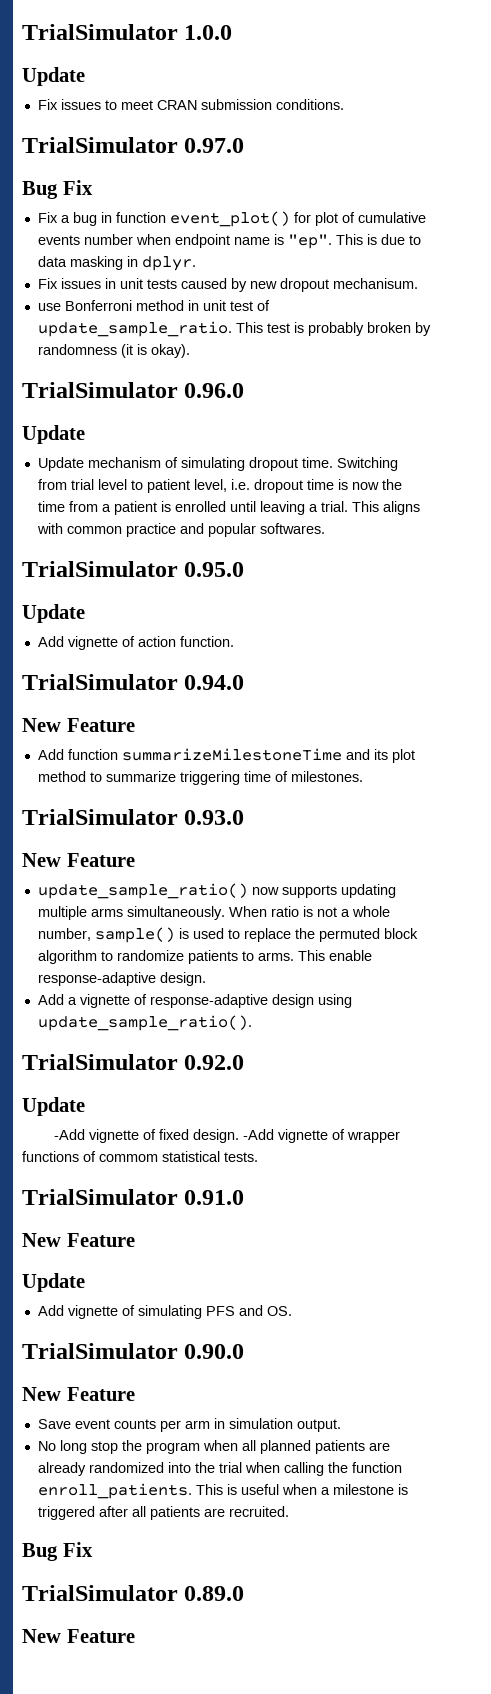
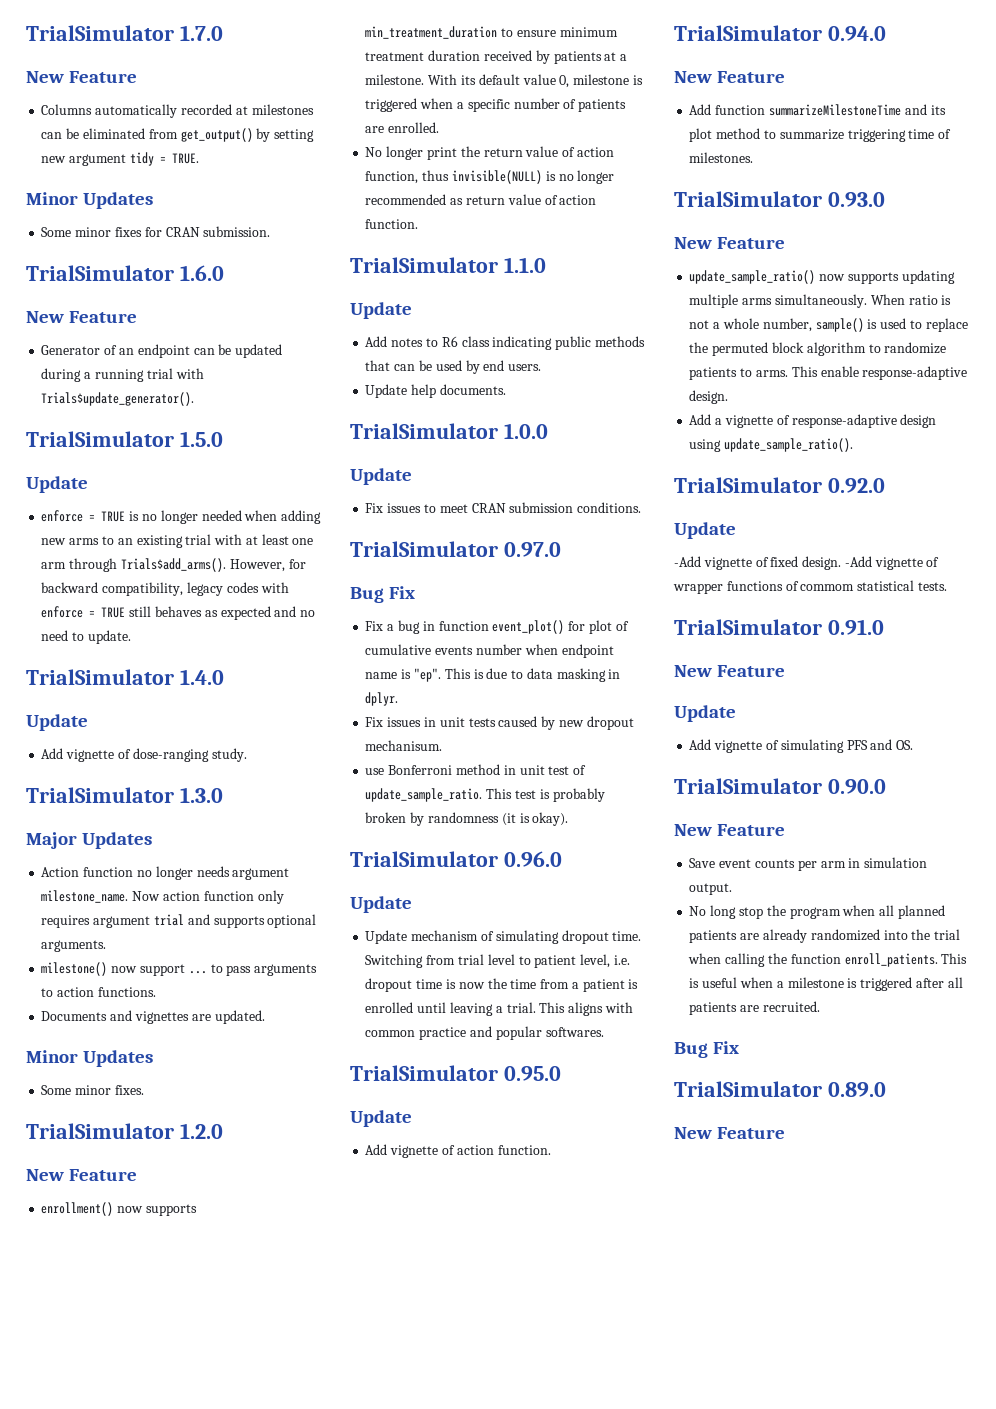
+ TrialSimulator 1.7.0
+ New Feature
+ Columns automatically recorded at milestones can be eliminated from get_output() by setting new argument tidy = TRUE.
+ Minor Updates
+ Some minor fixes for CRAN submission.
+ TrialSimulator 1.6.0
+ New Feature
+ Generator of an endpoint can be updated during a running trial with Trials$update_generator().
+ TrialSimulator 1.5.0
+ Update
+ enforce = TRUE is no longer needed when adding new arms to an existing trial with at least one arm through Trials$add_arms(). However, for backward compatibility, legacy codes with enforce = TRUE still behaves as expected and no need to update.
+ TrialSimulator 1.4.0
+ Update
+ Add vignette of dose-ranging study.
+ TrialSimulator 1.3.0
+ Major Updates
+ Action function no longer needs argument milestone_name. Now action function only requires argument trial and supports optional arguments.
+ milestone() now support ... to pass arguments to action functions.
+ Documents and vignettes are updated.
+ Minor Updates
+ Some minor fixes.
+ TrialSimulator 1.2.0
+ New Feature
+ enrollment() now supports min_treatment_duration to ensure minimum treatment duration received by patients at a milestone. With its default value 0, milestone is triggered when a specific number of patients are enrolled.
+ No longer print the return value of action function, thus invisible(NULL) is no longer recommended as return value of action function.
+ TrialSimulator 1.1.0
+ Update
+ Add notes to R6 class indicating public methods that can be used by end users.
+ Update help documents.

